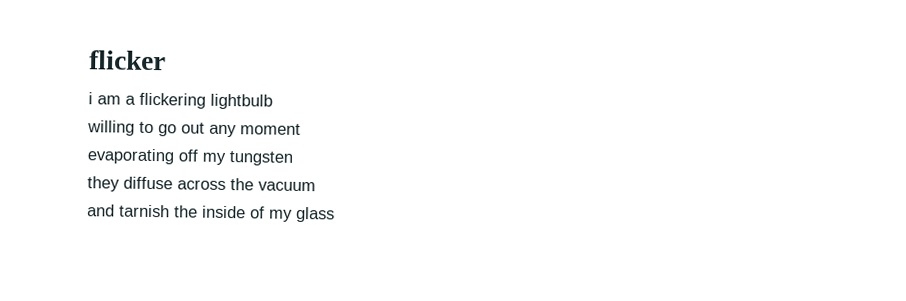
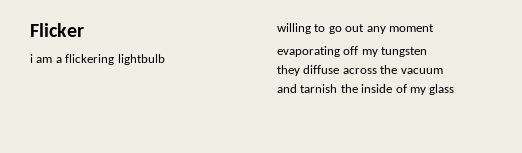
- flicker
+ Flicker

